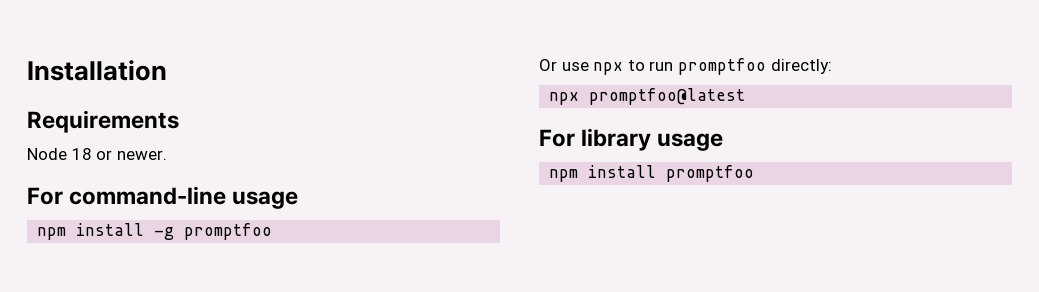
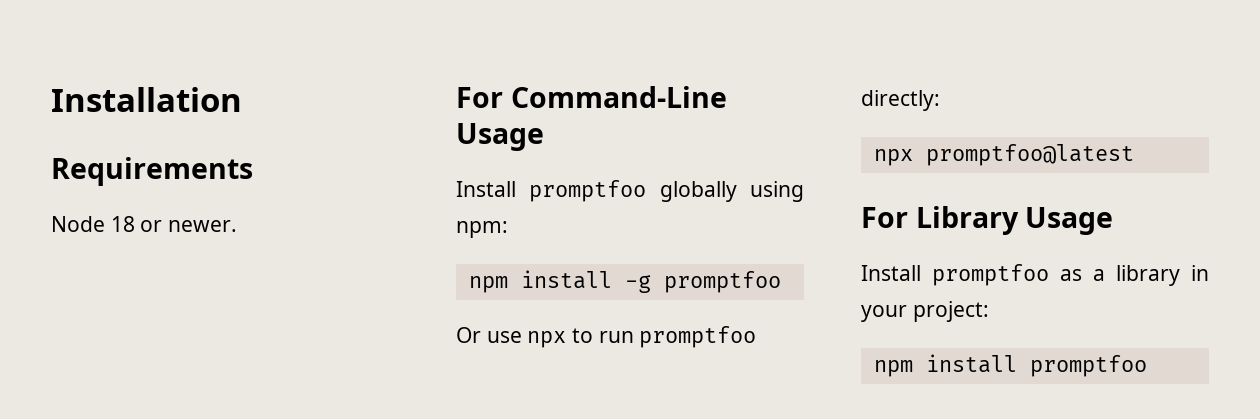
- For command-line usage
+ For Command-Line Usage
+ Install promptfoo globally using npm:
- For library usage
+ For Library Usage
+ Install promptfoo as a library in your project:

